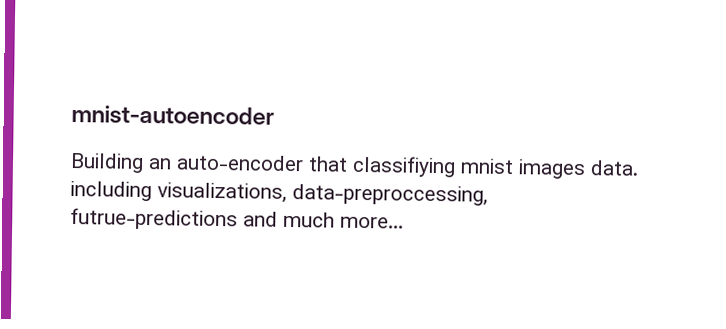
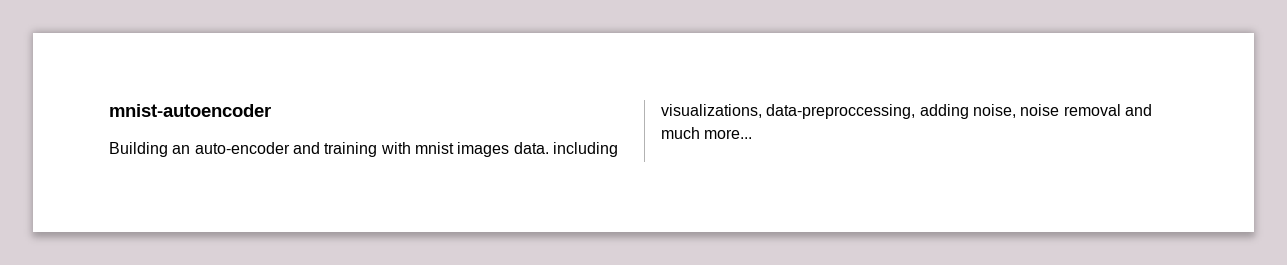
- Building an auto-encoder that classifiying mnist images data. including visualizations, data-preproccessing, futrue-predictions and much more...
+ Building an auto-encoder and training with mnist images data. including visualizations, data-preproccessing, adding noise, noise removal and much more...

